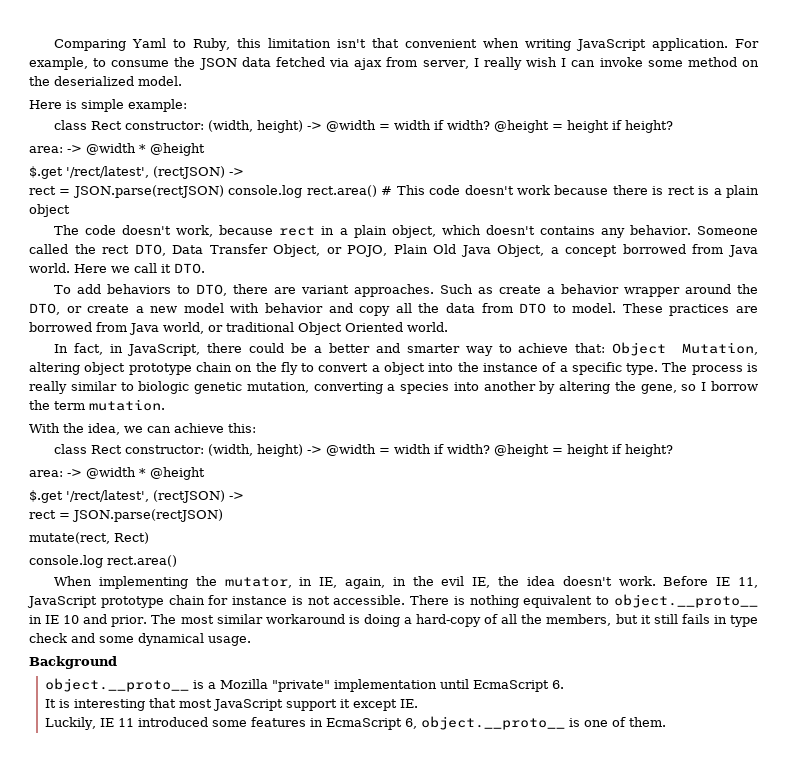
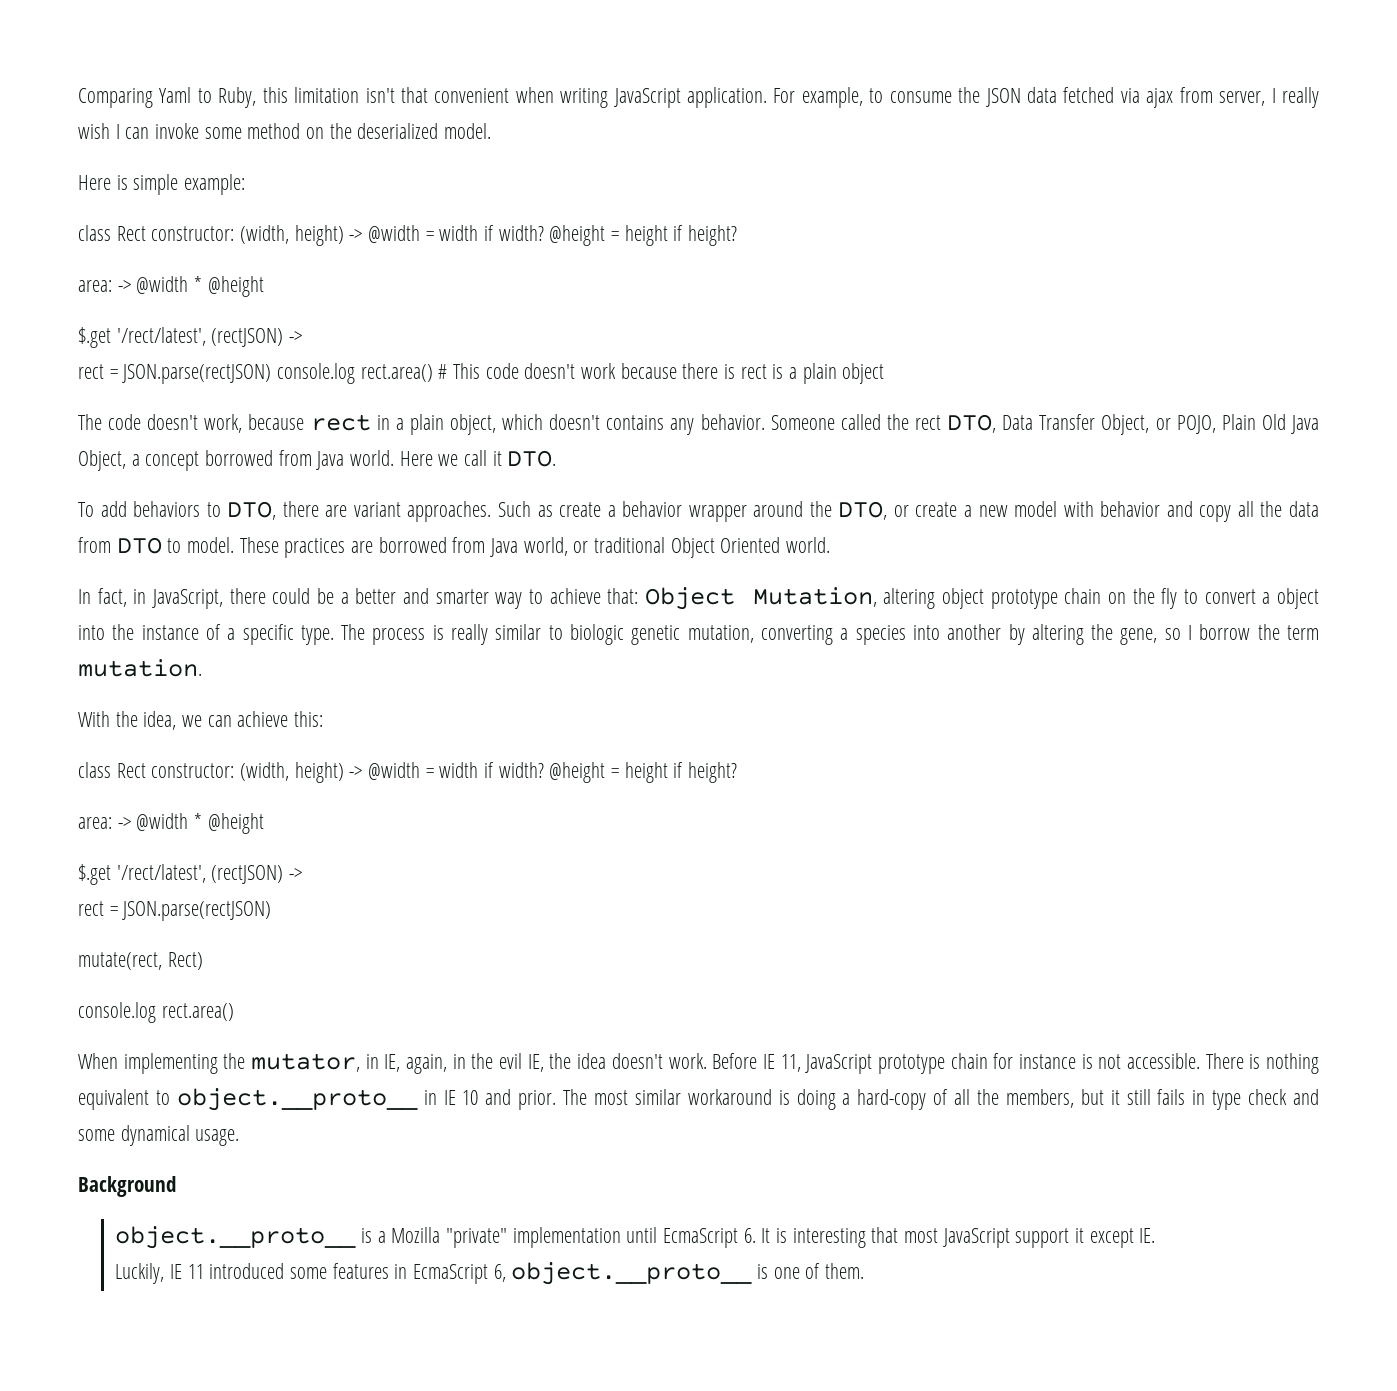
- object.__proto__ is a Mozilla "private" implementation until EcmaScript 6.
- It is interesting that most JavaScript support it except IE.
+ object.__proto__ is a Mozilla "private" implementation until EcmaScript 6. It is interesting that most JavaScript support it except IE.

